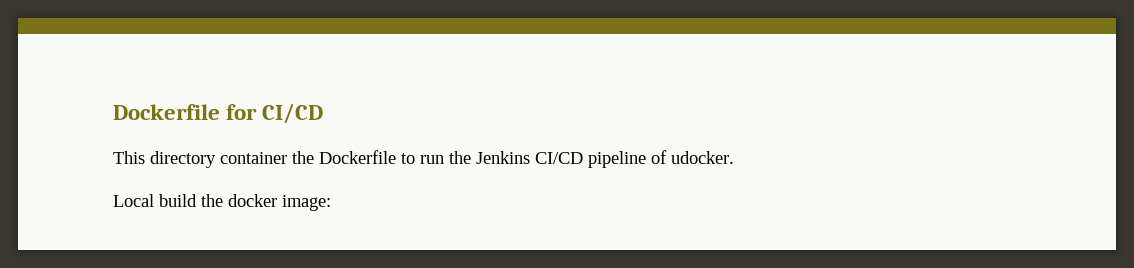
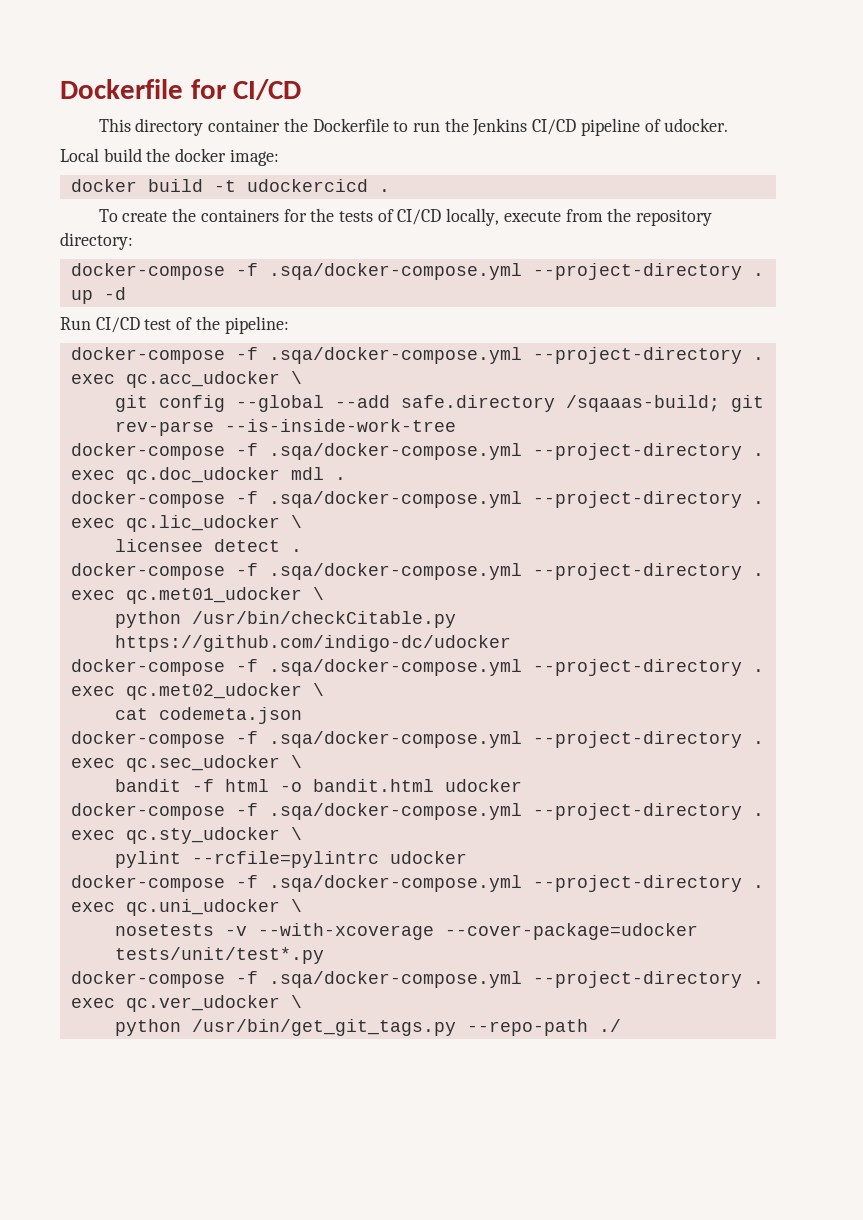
+ docker build -t udockercicd .
+ To create the containers for the tests of CI/CD locally, execute from the repository directory:
+ docker-compose -f .sqa/docker-compose.yml --project-directory . up -d
+ Run CI/CD test of the pipeline:
+ docker-compose -f .sqa/docker-compose.yml --project-directory . exec qc.acc_udocker \
+ git config --global --add safe.directory /sqaaas-build; git rev-parse --is-inside-work-tree
+ docker-compose -f .sqa/docker-compose.yml --project-directory . exec qc.doc_udocker mdl .
+ docker-compose -f .sqa/docker-compose.yml --project-directory . exec qc.lic_udocker \
+ licensee detect .
+ docker-compose -f .sqa/docker-compose.yml --project-directory . exec qc.met01_udocker \
+ python /usr/bin/checkCitable.py https://github.com/indigo-dc/udocker
+ docker-compose -f .sqa/docker-compose.yml --project-directory . exec qc.met02_udocker \
+ cat codemeta.json
+ docker-compose -f .sqa/docker-compose.yml --project-directory . exec qc.sec_udocker \
+ bandit -f html -o bandit.html udocker
+ docker-compose -f .sqa/docker-compose.yml --project-directory . exec qc.sty_udocker \
+ pylint --rcfile=pylintrc udocker
+ docker-compose -f .sqa/docker-compose.yml --project-directory . exec qc.uni_udocker \
+ nosetests -v --with-xcoverage --cover-package=udocker tests/unit/test*.py
+ docker-compose -f .sqa/docker-compose.yml --project-directory . exec qc.ver_udocker \
+ python /usr/bin/get_git_tags.py --repo-path ./

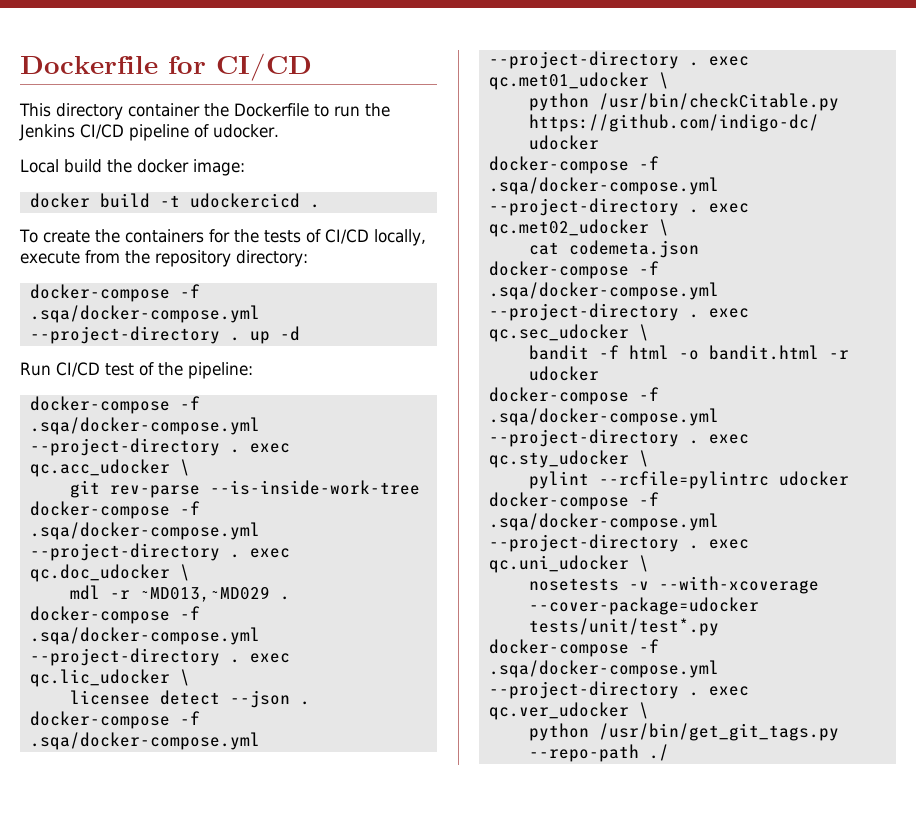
- git config --global --add safe.directory /sqaaas-build; git rev-parse --is-inside-work-tree
+ git rev-parse --is-inside-work-tree
- docker-compose -f .sqa/docker-compose.yml --project-directory . exec qc.doc_udocker mdl .
+ docker-compose -f .sqa/docker-compose.yml --project-directory . exec qc.doc_udocker \
+ mdl -r ~MD013,~MD029 .
- licensee detect .
+ licensee detect --json .
- bandit -f html -o bandit.html udocker
+ bandit -f html -o bandit.html -r udocker

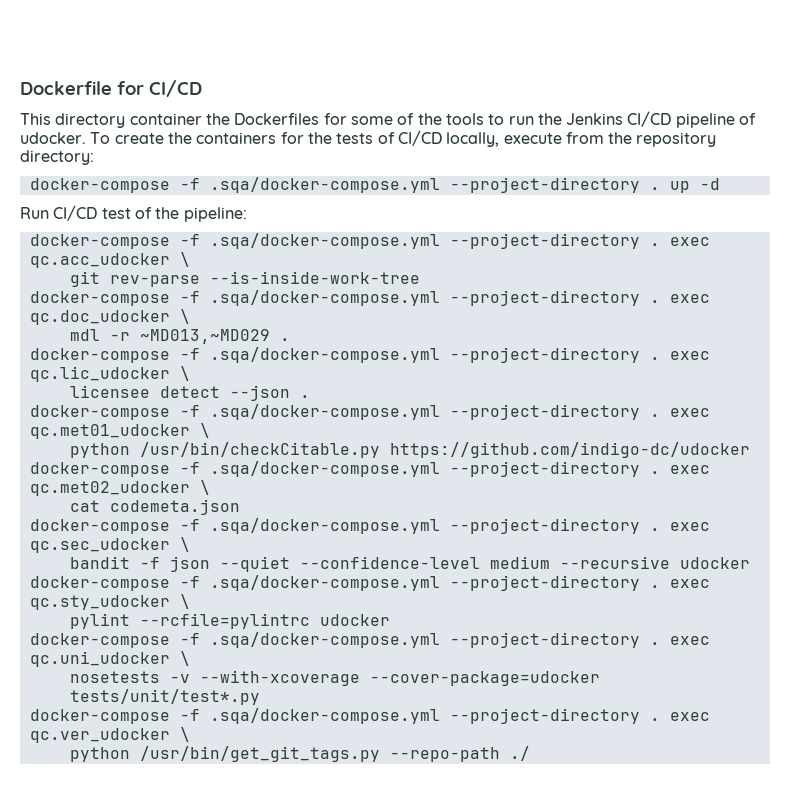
- This directory container the Dockerfile to run the Jenkins CI/CD pipeline of udocker.
- Local build the docker image:
- docker build -t udockercicd .
- To create the containers for the tests of CI/CD locally, execute from the repository directory:
+ This directory container the Dockerfiles for some of the tools to run the Jenkins CI/CD pipeline of udocker. To create the containers for the tests of CI/CD locally, execute from the repository directory:
- bandit -f html -o bandit.html -r udocker
+ bandit -f json --quiet --confidence-level medium --recursive udocker

